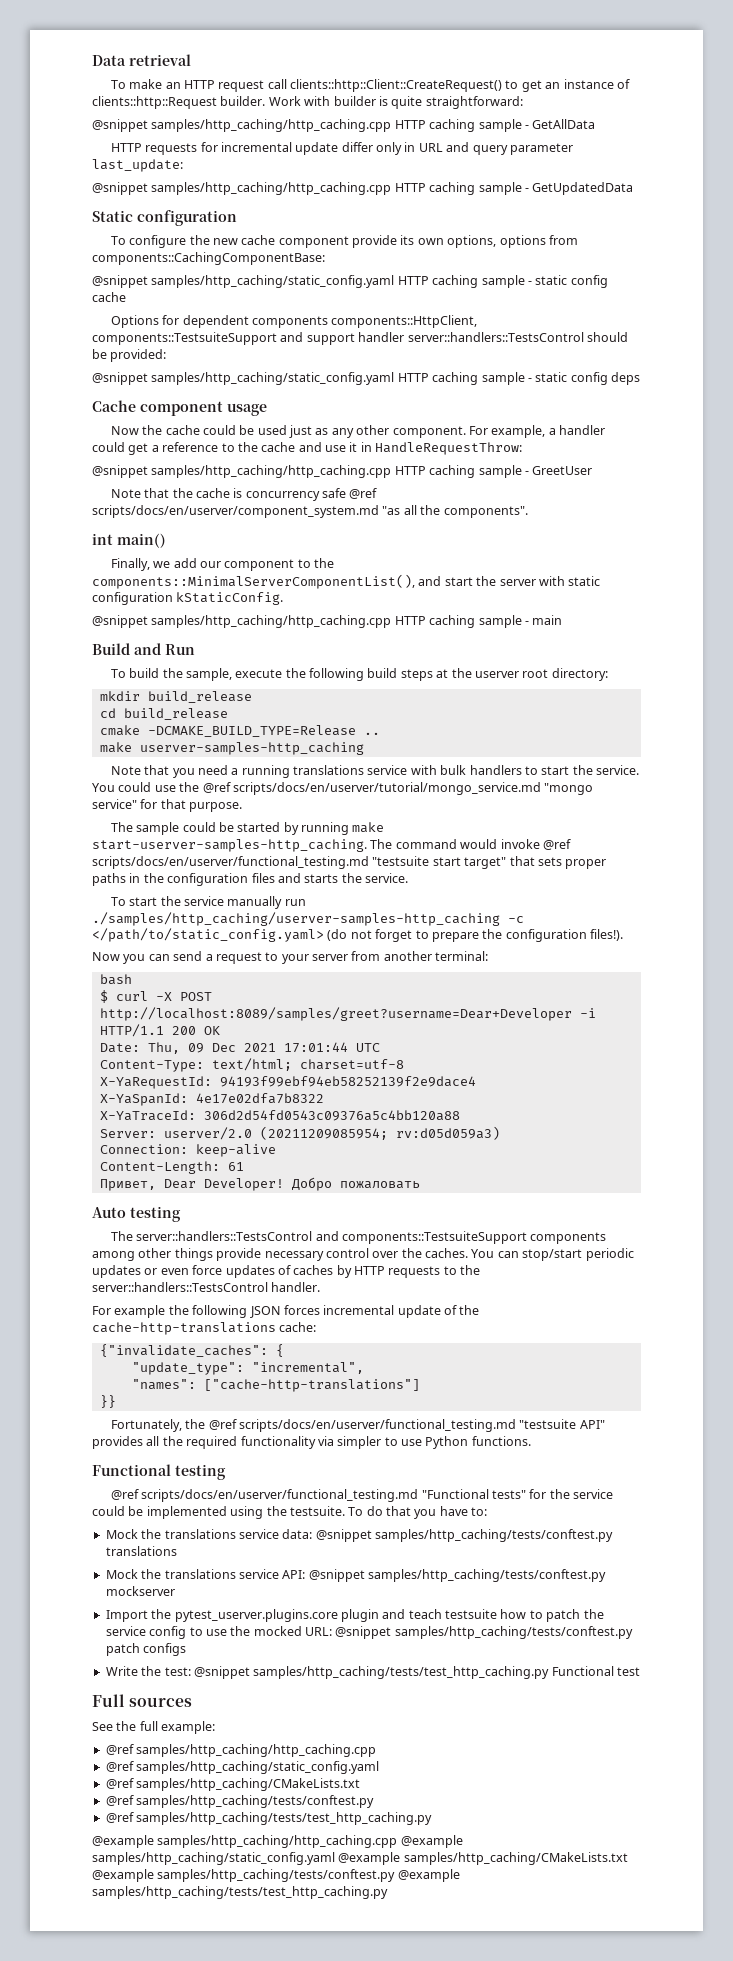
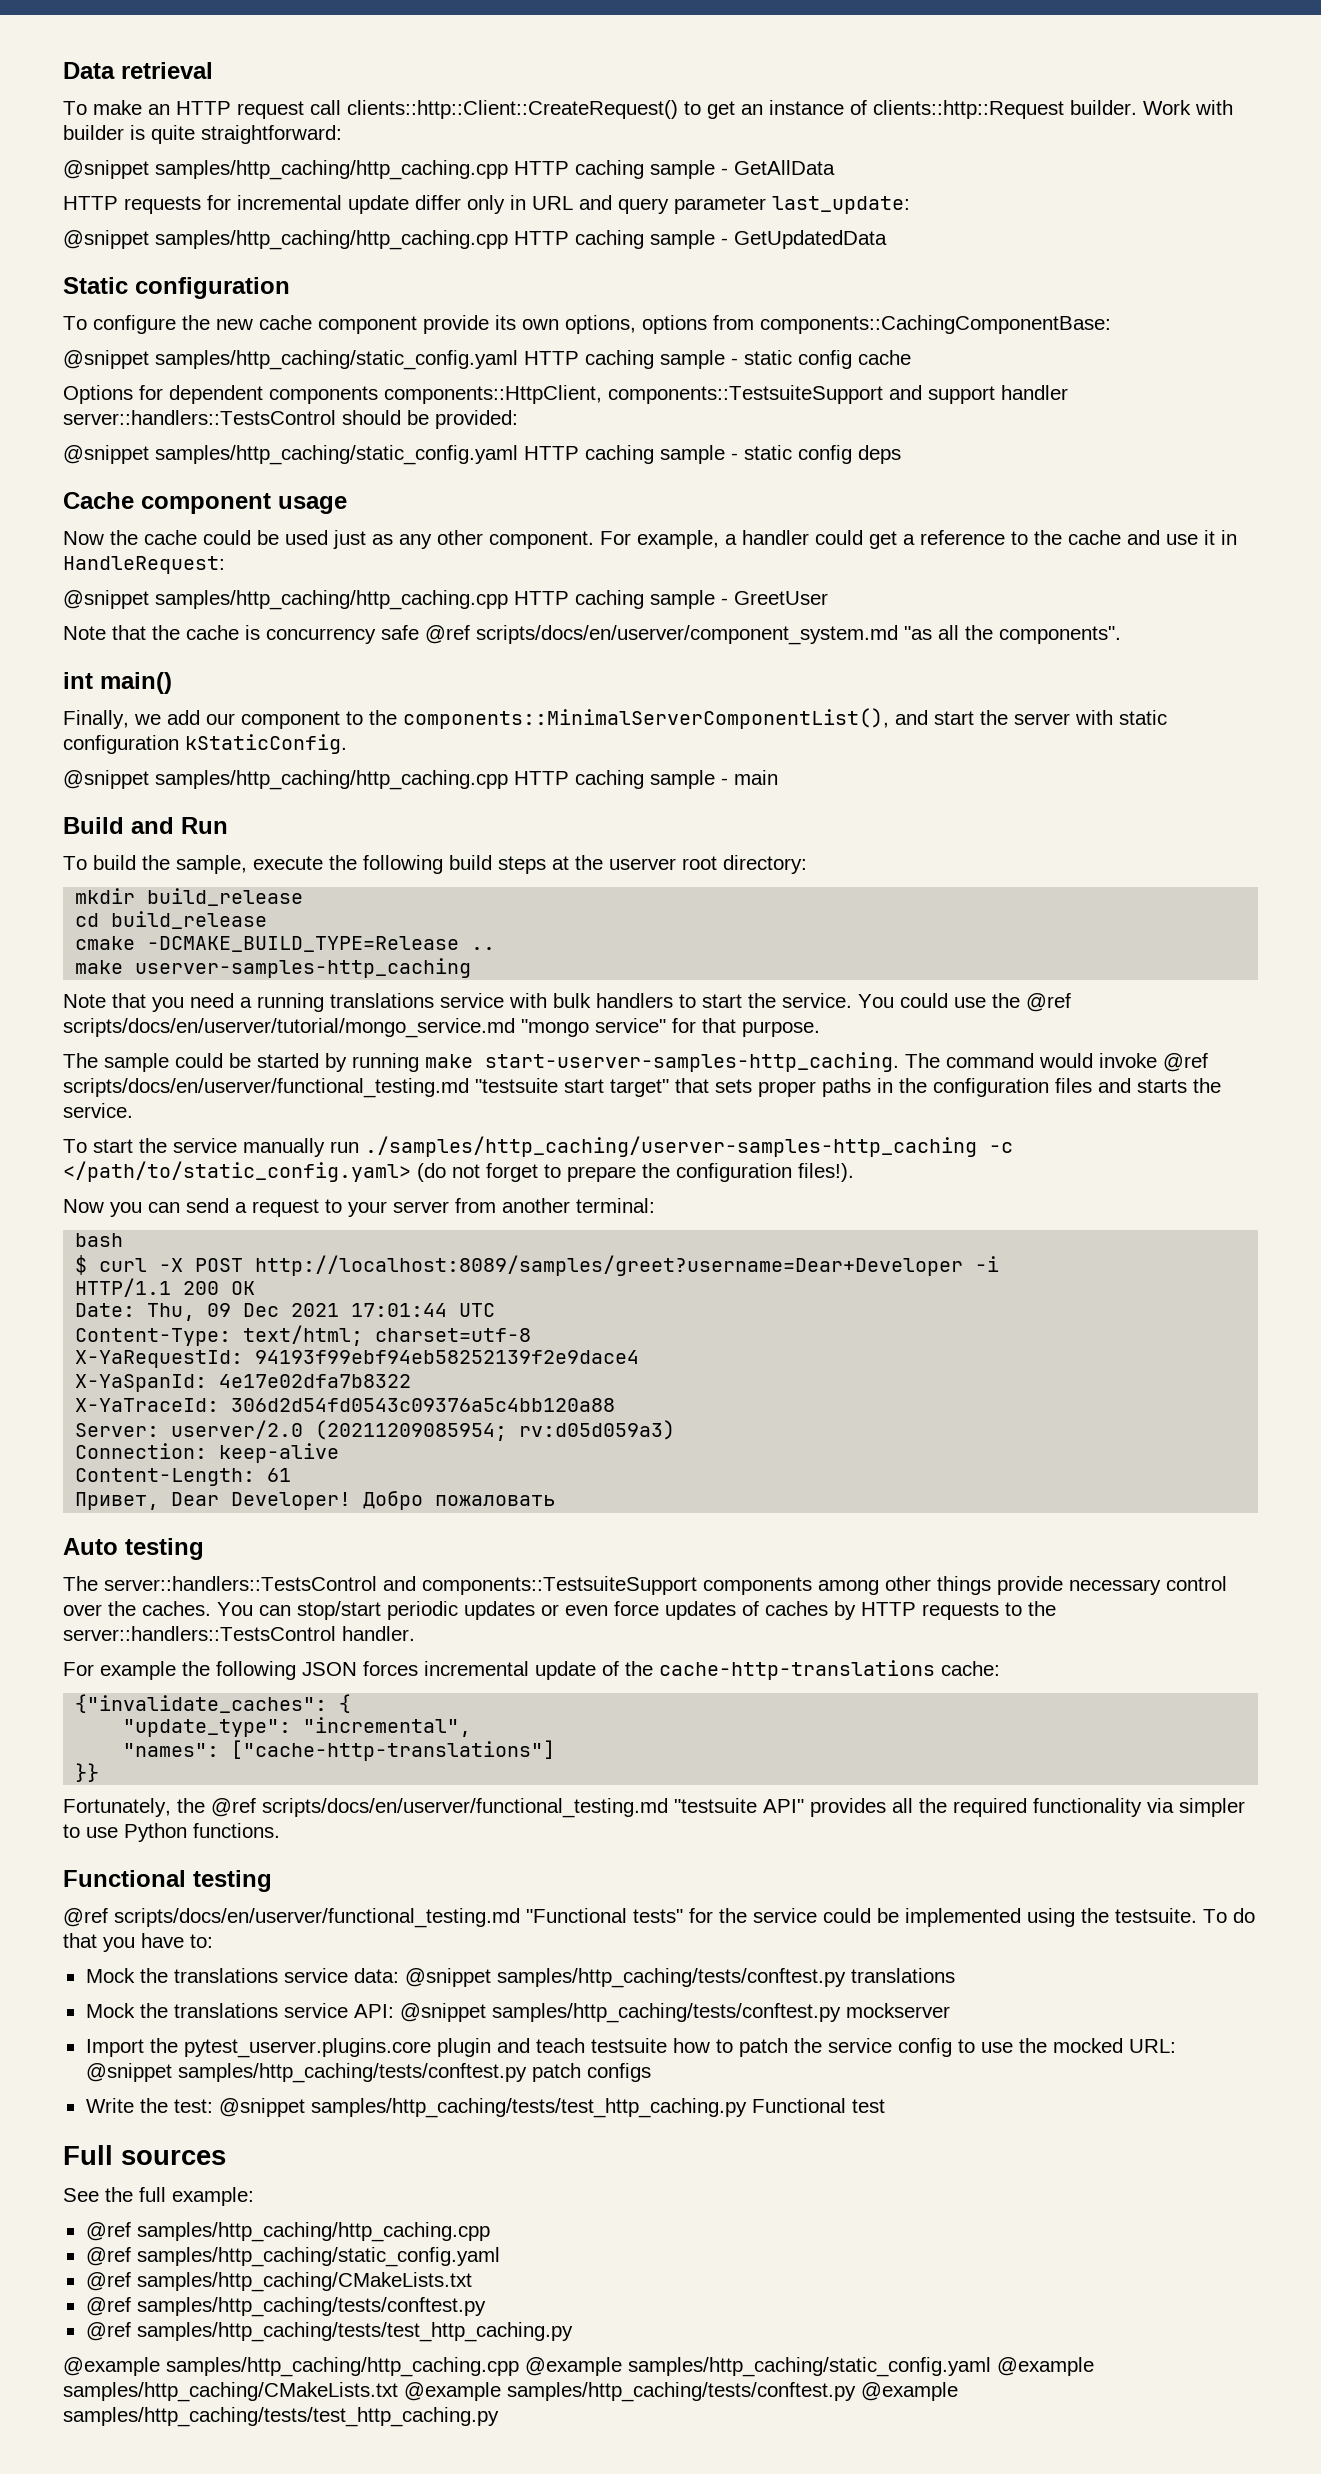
- For example, a handler could get a reference to the cache and use it in HandleRequestThrow:
+ For example, a handler could get a reference to the cache and use it in HandleRequest:

